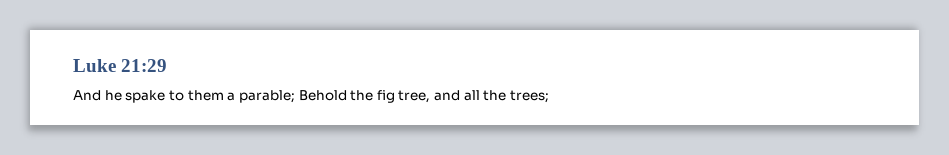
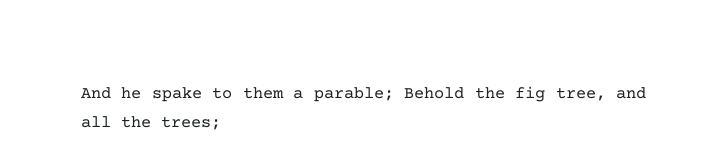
- Luke 21:29

